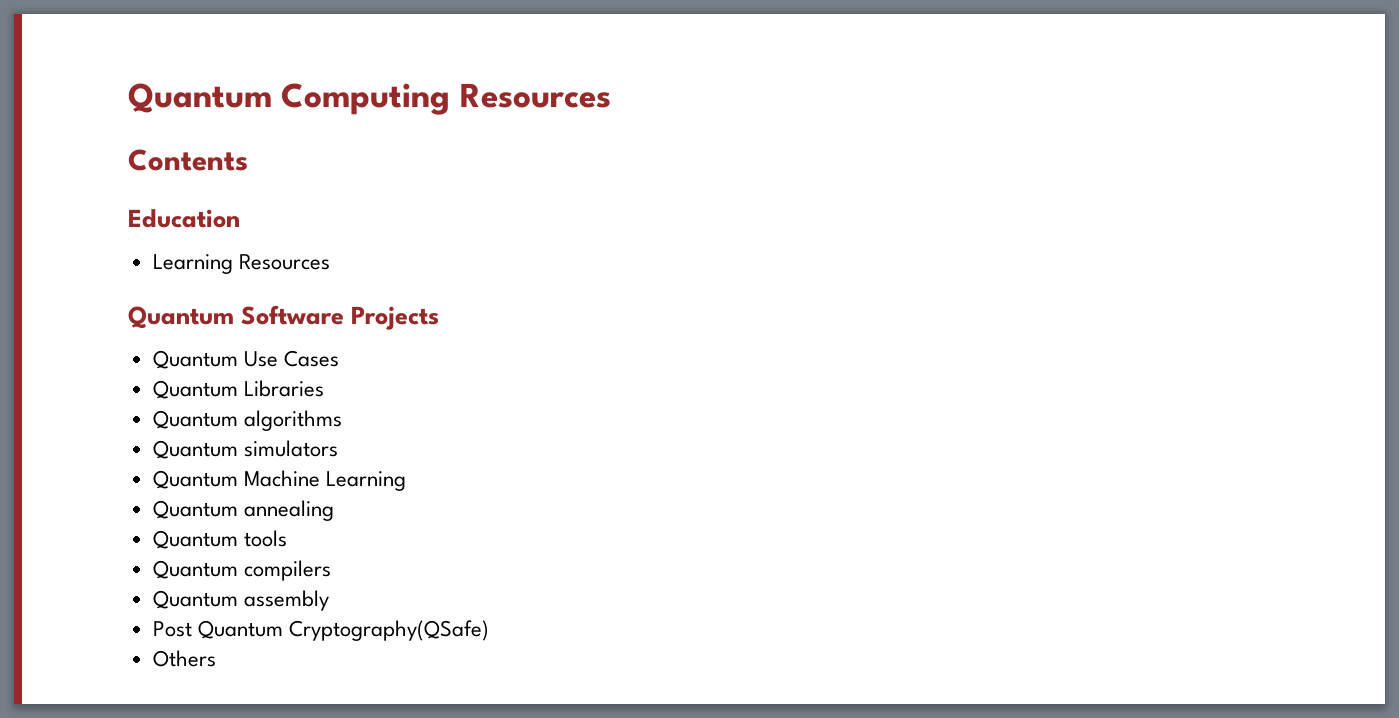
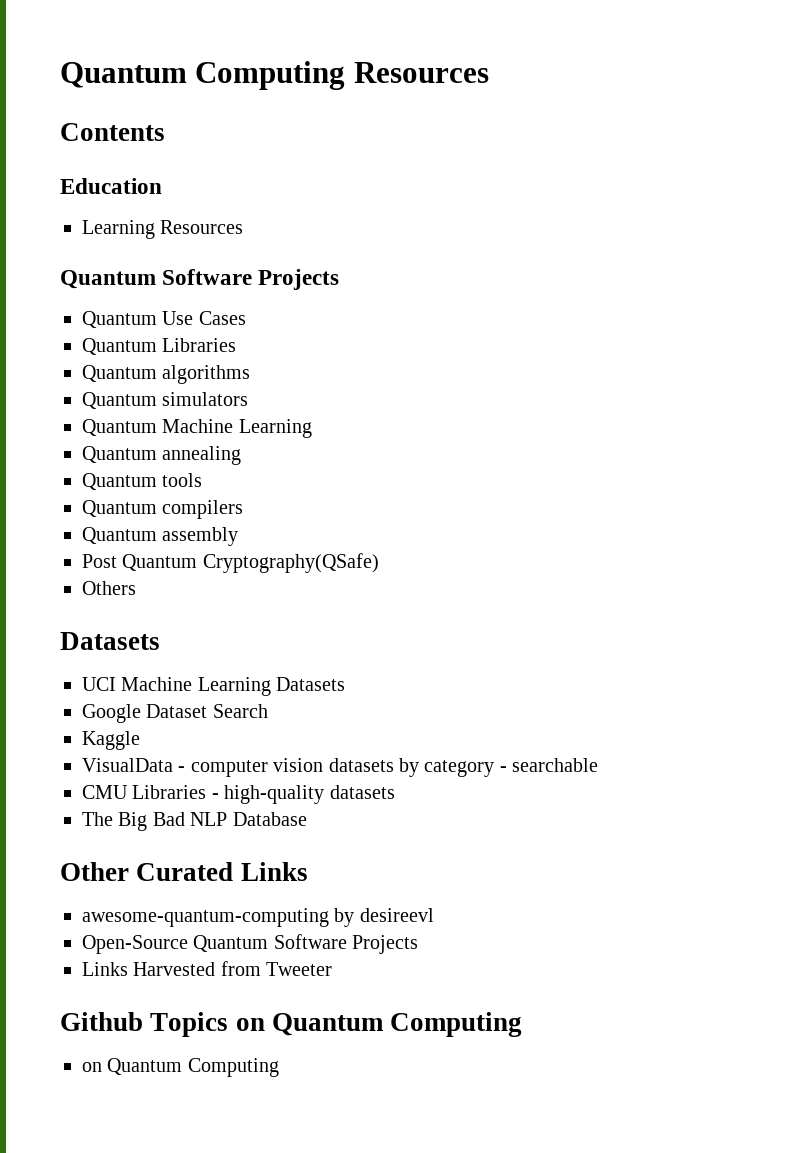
  Others
+ Datasets
+ UCI Machine Learning Datasets
+ Google Dataset Search
+ Kaggle
+ VisualData - computer vision datasets by category - searchable
+ CMU Libraries - high-quality datasets
+ The Big Bad NLP Database
+ Other Curated Links
+ awesome-quantum-computing by desireevl
+ Open-Source Quantum Software Projects
+ Links Harvested from Tweeter
+ Github Topics on Quantum Computing
+ on Quantum Computing

